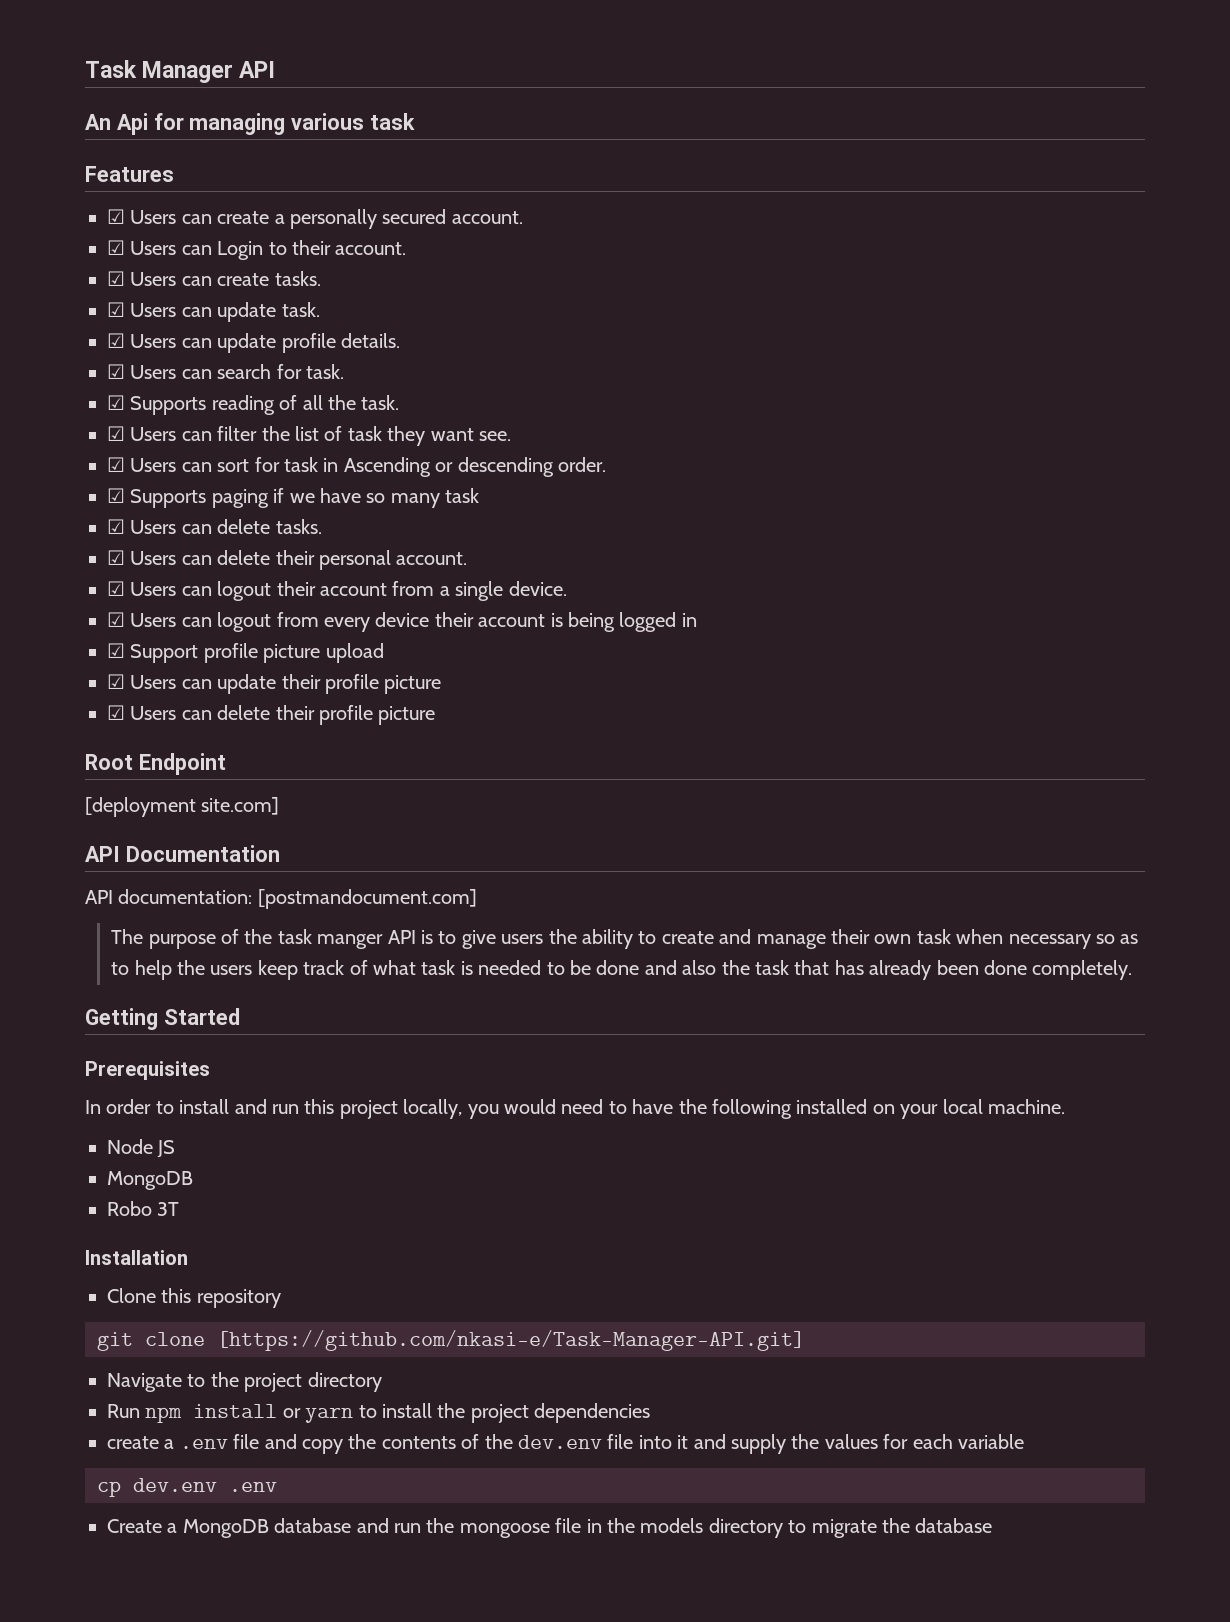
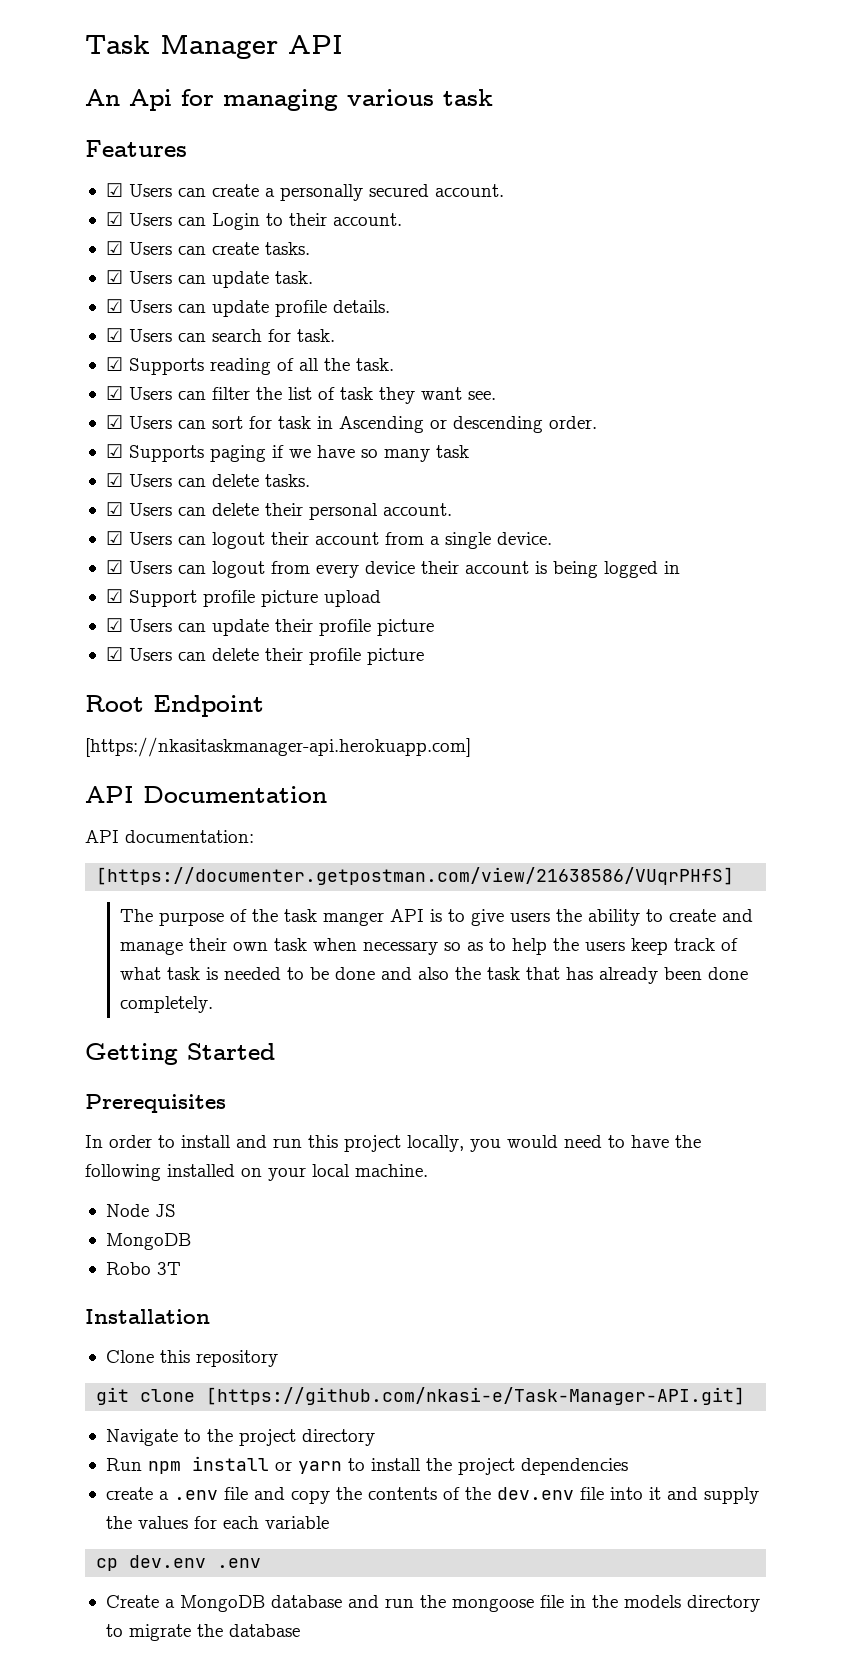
- [deployment site.com]
+ [https://nkasitaskmanager-api.herokuapp.com]
- API documentation: [postmandocument.com]
+ API documentation:
+ [https://documenter.getpostman.com/view/21638586/VUqrPHfS]

